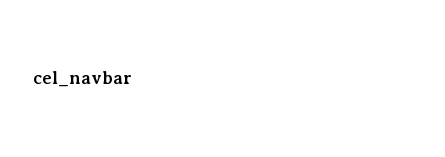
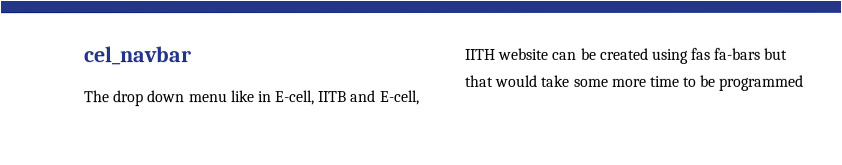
+ The drop down menu like in E-cell, IITB and E-cell, IITH website can be created using fas fa-bars but that would take some more time to be programmed

